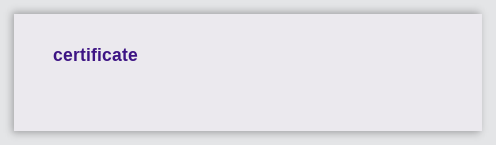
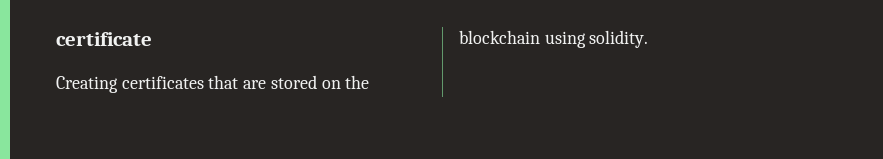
+ Creating certificates that are stored on the blockchain using solidity.

